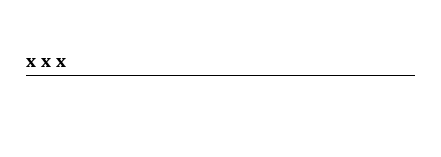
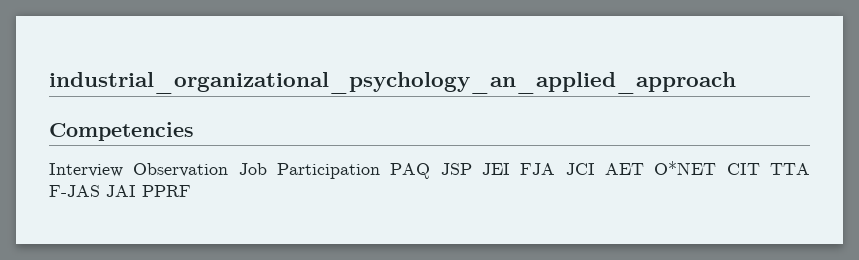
- x x x
+ industrial_organizational_psychology_an_applied_approach
+ Competencies
+ Interview Observation Job Participation PAQ JSP JEI FJA JCI AET O*NET CIT TTA F-JAS JAI PPRF

